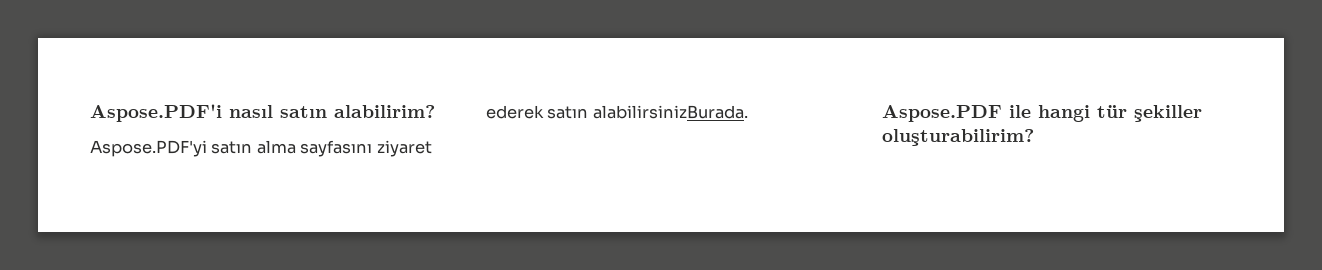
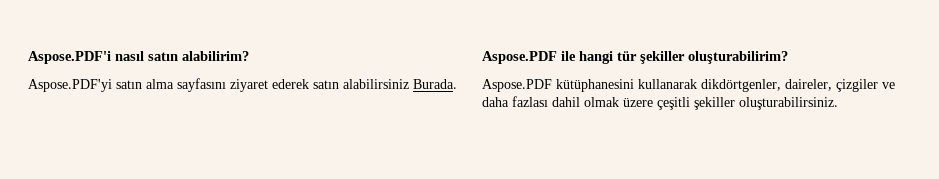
- Aspose.PDF'yi satın alma sayfasını ziyaret ederek satın alabilirsinizBurada.
+ Aspose.PDF'yi satın alma sayfasını ziyaret ederek satın alabilirsiniz Burada.
+ Aspose.PDF kütüphanesini kullanarak dikdörtgenler, daireler, çizgiler ve daha fazlası dahil olmak üzere çeşitli şekiller oluşturabilirsiniz.

